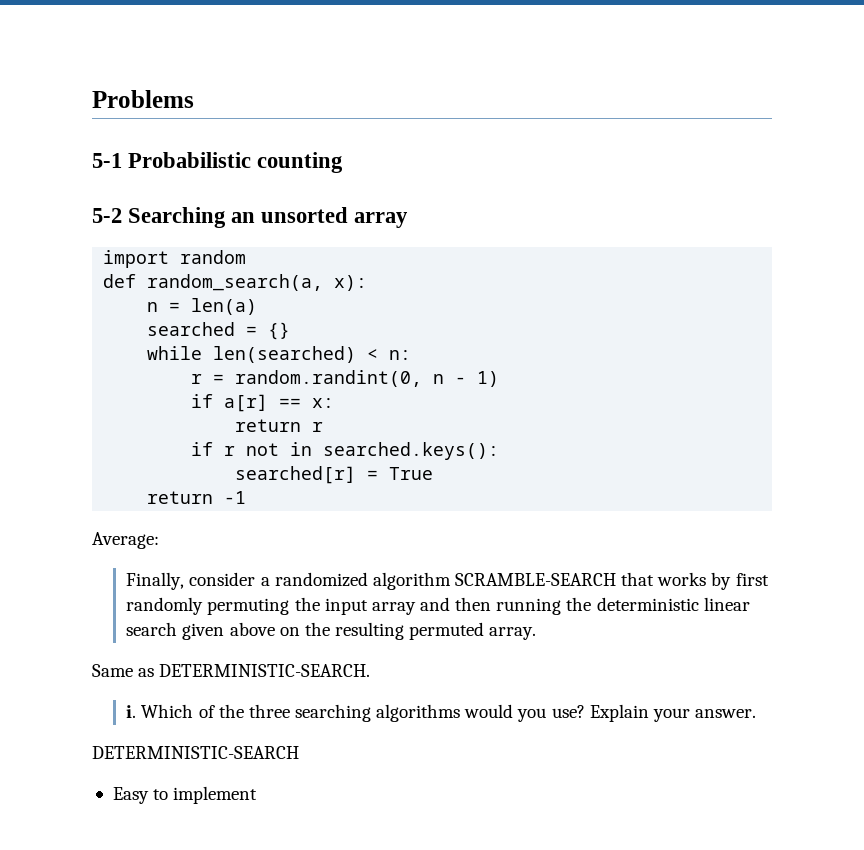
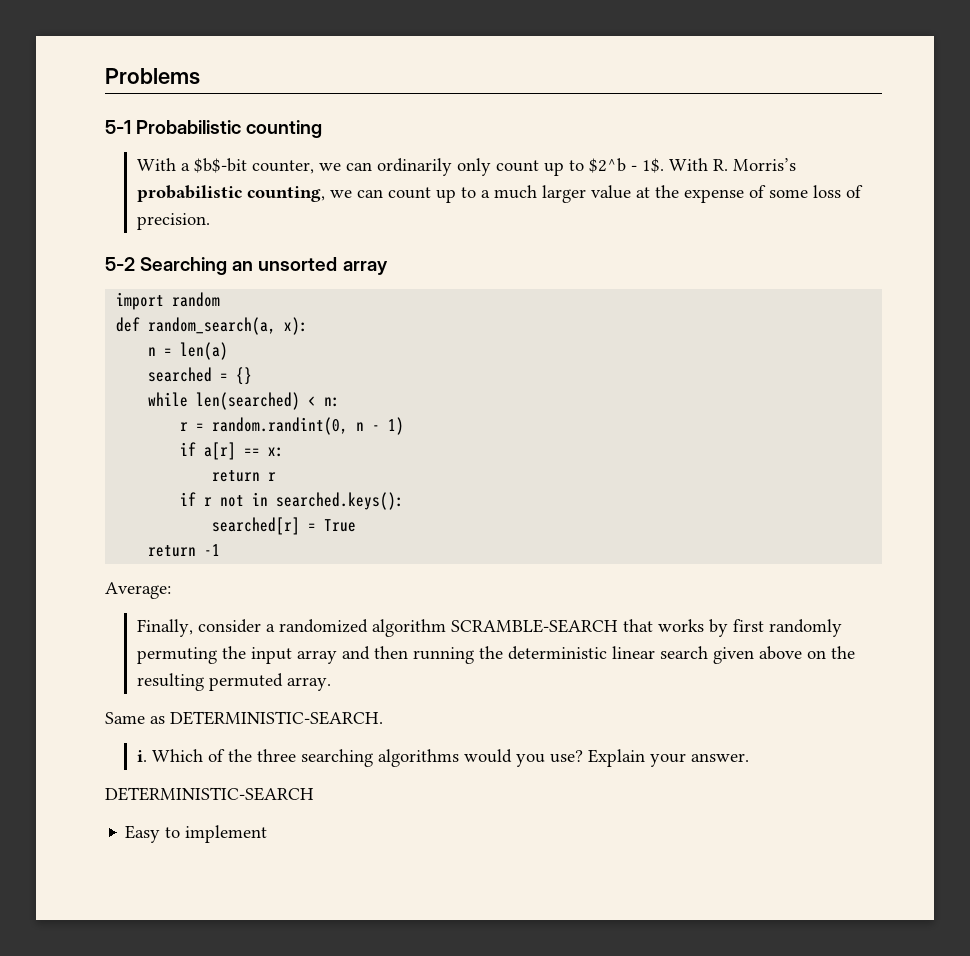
+ With a $b$-bit counter, we can ordinarily only count up to $2^b - 1$. With R. Morris’s probabilistic counting, we can count up to a much larger value at the expense of some loss of precision.

